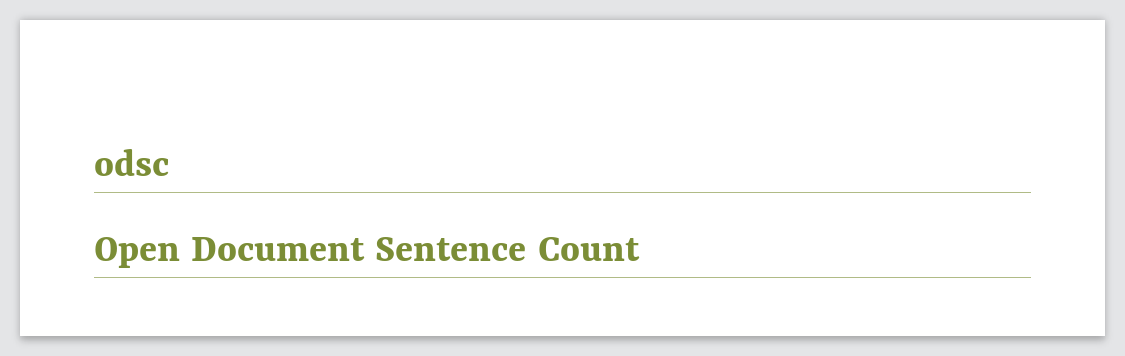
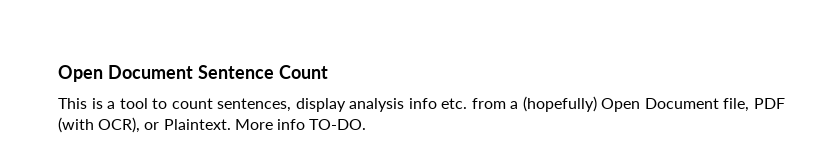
- odsc
+ This is a tool to count sentences, display analysis info etc. from a (hopefully) Open Document file, PDF (with OCR), or Plaintext. More info TO-DO.

